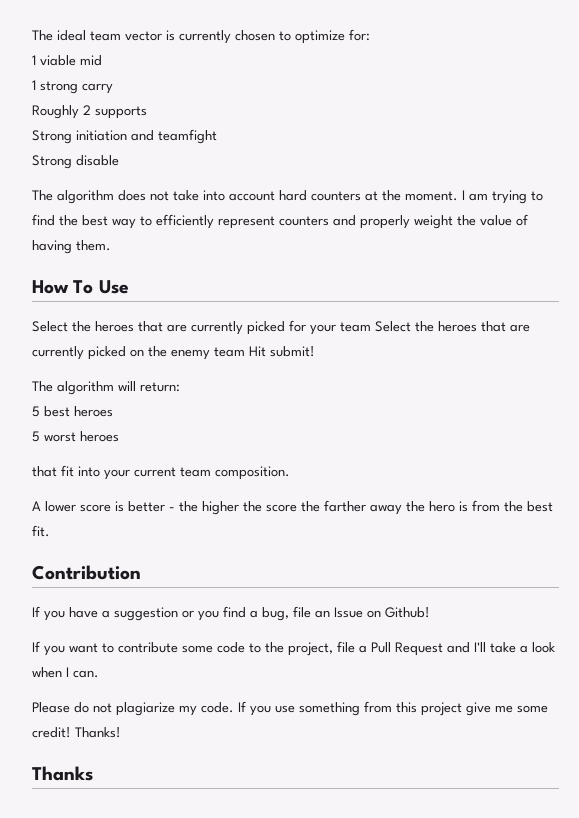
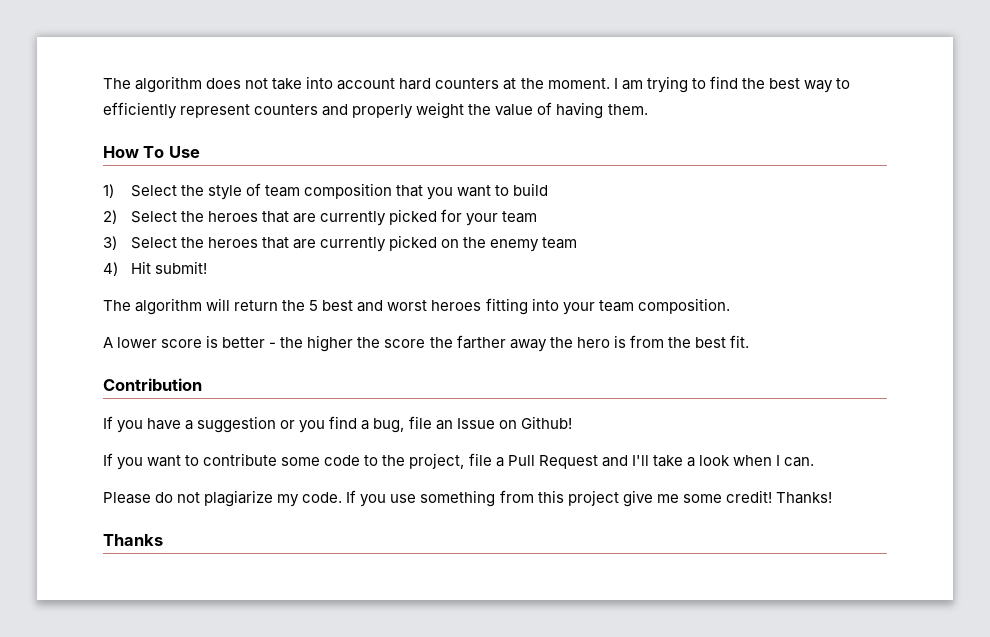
- The ideal team vector is currently chosen to optimize for:
- 1 viable mid
- 1 strong carry
- Roughly 2 supports
- Strong initiation and teamfight
- Strong disable
- Select the heroes that are currently picked for your team Select the heroes that are currently picked on the enemy team Hit submit!
+ 1) Select the style of team composition that you want to build
+ 2) Select the heroes that are currently picked for your team
+ 3) Select the heroes that are currently picked on the enemy team
+ 4) Hit submit!
- The algorithm will return:
- 5 best heroes
- 5 worst heroes
- that fit into your current team composition.
+ The algorithm will return the 5 best and worst heroes fitting into your team composition.

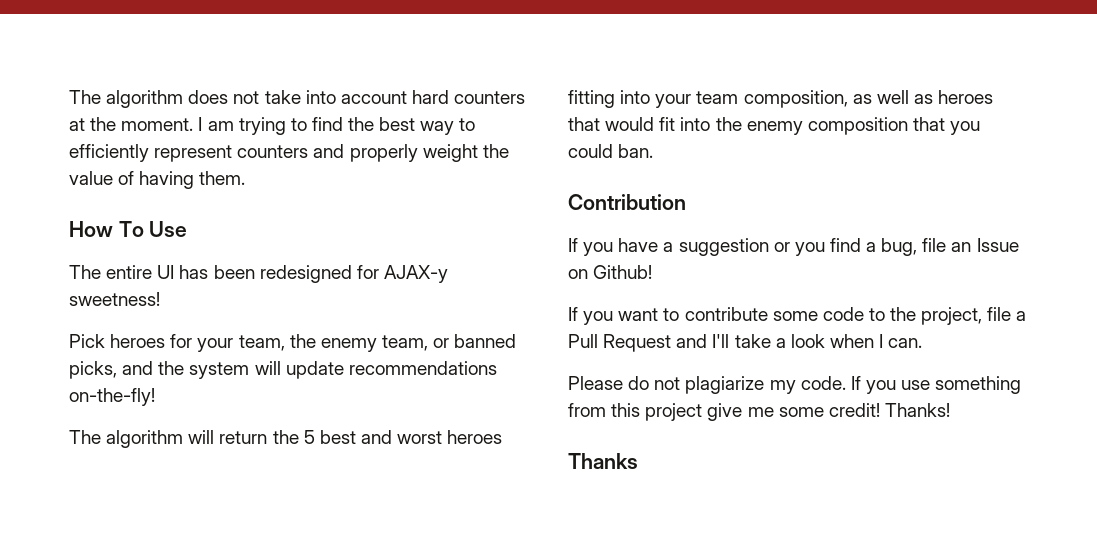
- 1) Select the style of team composition that you want to build
- 2) Select the heroes that are currently picked for your team
- 3) Select the heroes that are currently picked on the enemy team
- 4) Hit submit!
+ The entire UI has been redesigned for AJAX-y sweetness!
+ Pick heroes for your team, the enemy team, or banned picks, and the system will update recommendations on-the-fly!
- The algorithm will return the 5 best and worst heroes fitting into your team composition.
- A lower score is better - the higher the score the farther away the hero is from the best fit.
+ The algorithm will return the 5 best and worst heroes fitting into your team composition, as well as heroes that would fit into the enemy composition that you could ban.

